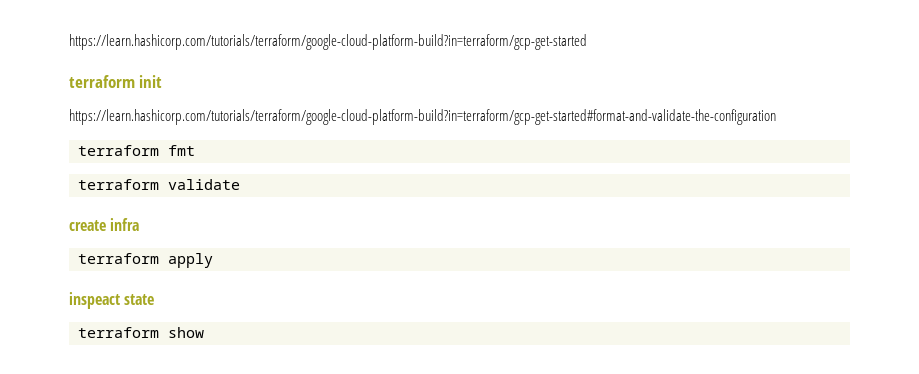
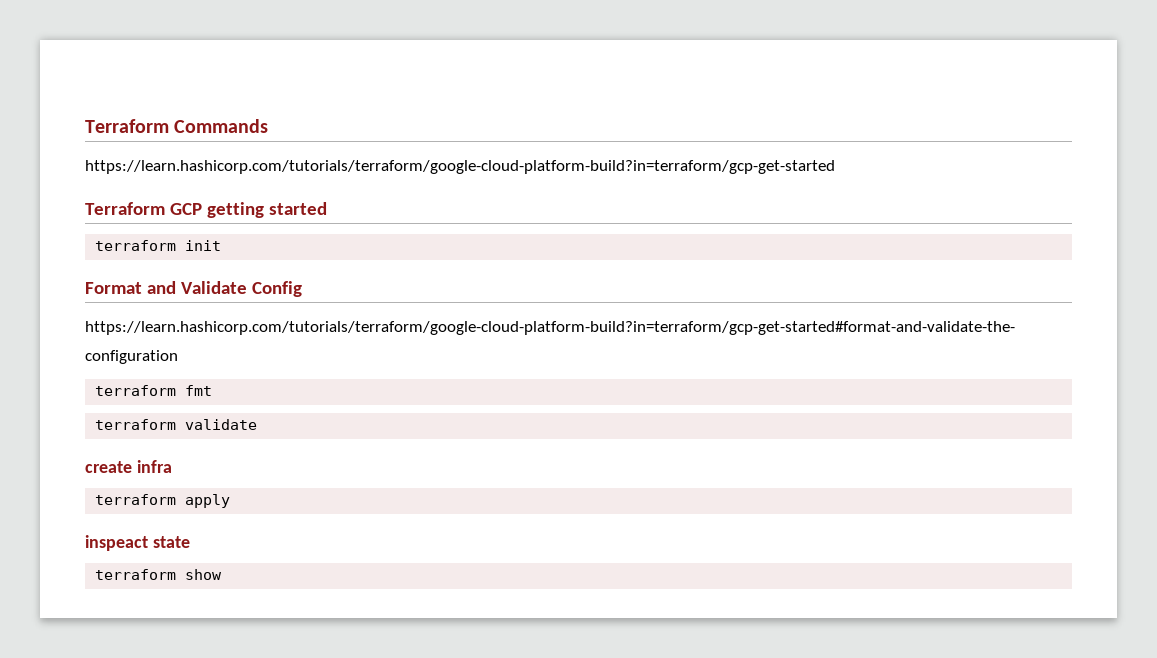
+ Terraform Commands
+ Terraform GCP getting started
  terraform init
+ Format and Validate Config

